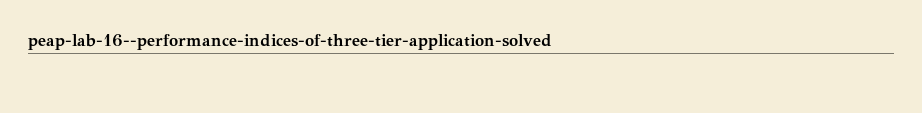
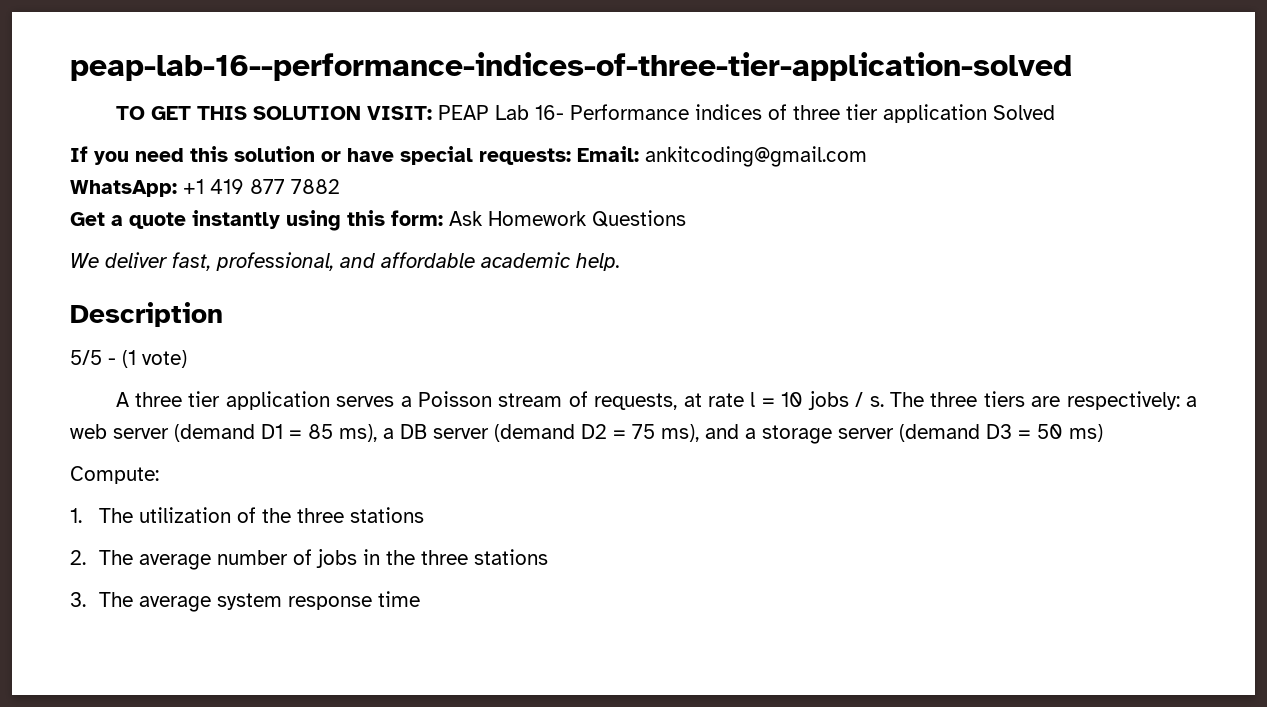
+ TO GET THIS SOLUTION VISIT: PEAP Lab 16- Performance indices of three tier application Solved
+ If you need this solution or have special requests: Email: ankitcoding@gmail.com
+ WhatsApp: +1 419 877 7882
+ Get a quote instantly using this form: Ask Homework Questions
+ We deliver fast, professional, and affordable academic help.
+ Description
+ 5/5 - (1 vote)
+ A three tier application serves a Poisson stream of requests, at rate l = 10 jobs / s. The three tiers are respectively: a web server (demand D1 = 85 ms), a DB server (demand D2 = 75 ms), and a storage server (demand D3 = 50 ms)
+ Compute:
+ 1. The utilization of the three stations
+ 2. The average number of jobs in the three stations
+ 3. The average system response time

